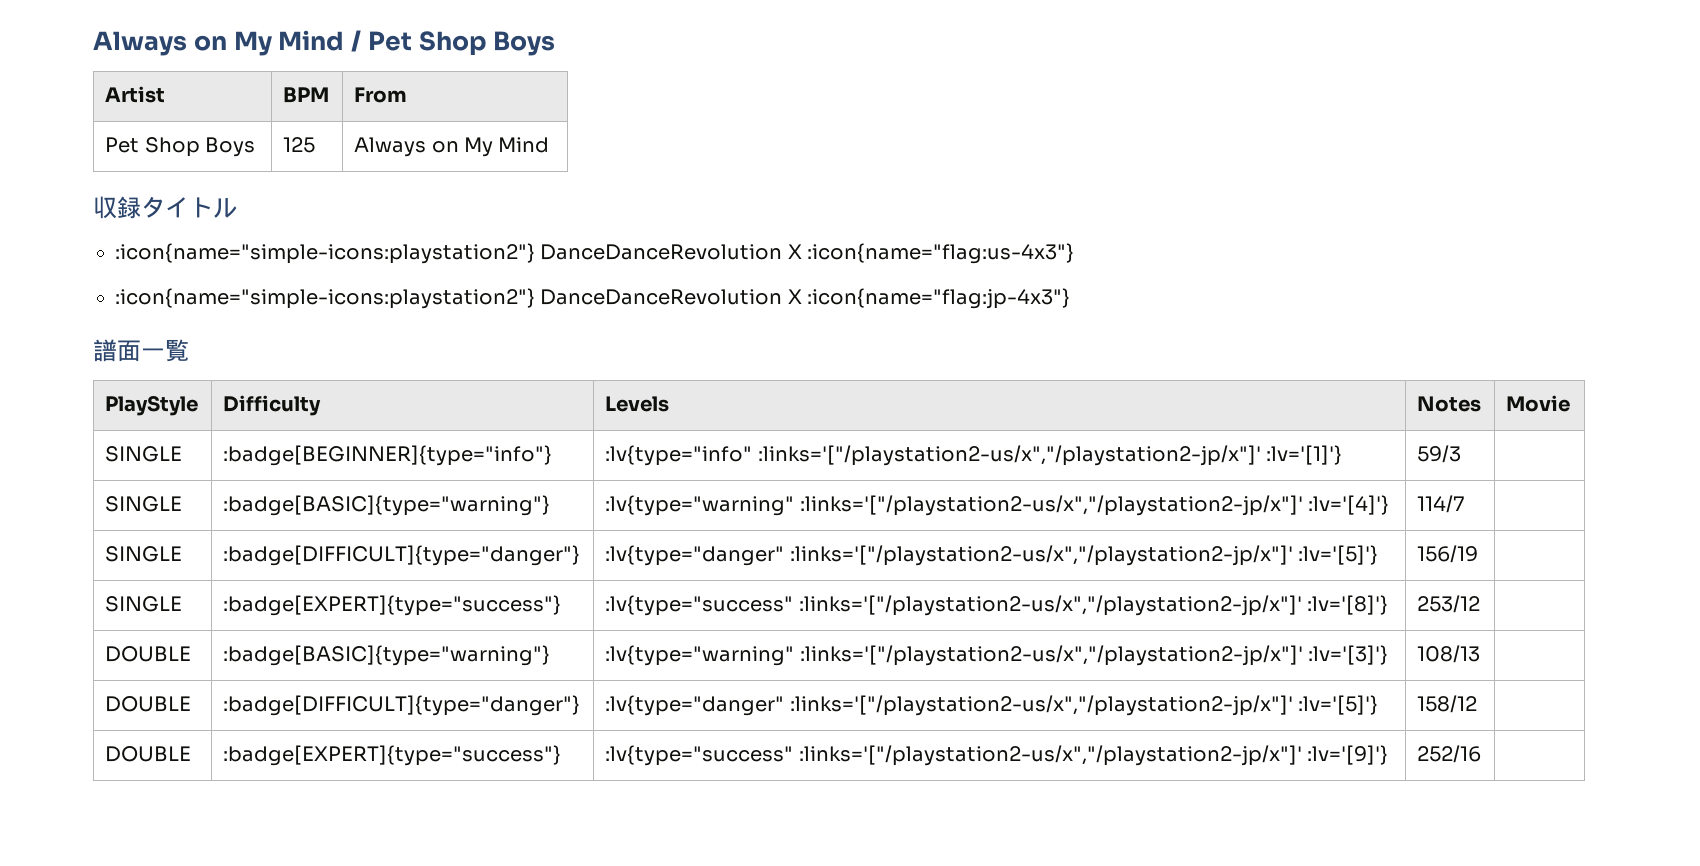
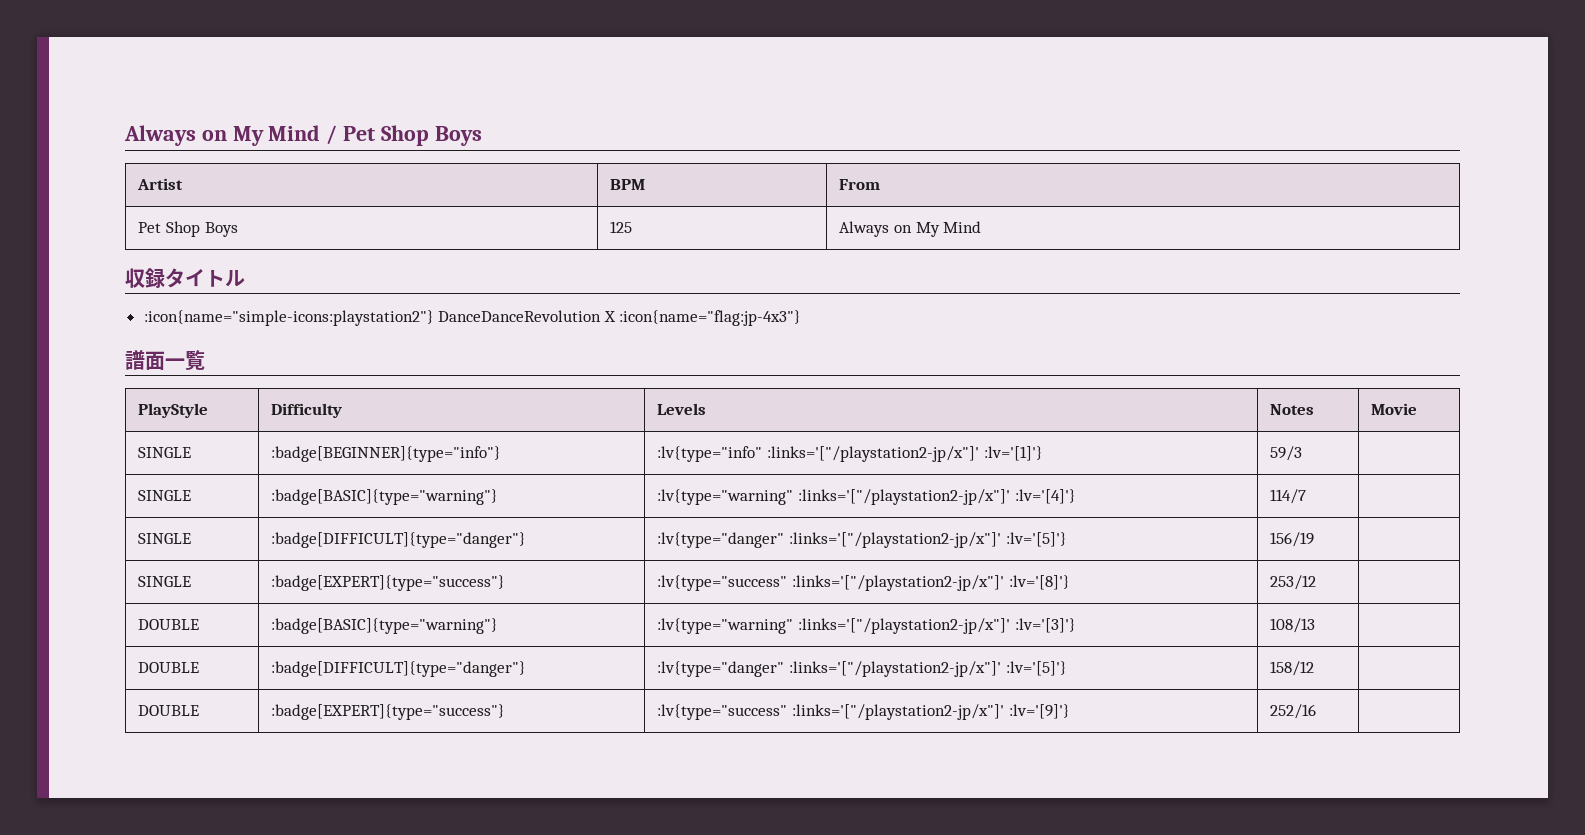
- :icon{name="simple-icons:playstation2"} DanceDanceRevolution X :icon{name="flag:us-4x3"}
- SINGLE | :badge[BEGINNER]{type="info"} | :lv{type="info" :links='["/playstation2-us/x","/playstation2-jp/x"]' :lv='[1]'} | 59/3 |
+ SINGLE | :badge[BEGINNER]{type="info"} | :lv{type="info" :links='["/playstation2-jp/x"]' :lv='[1]'} | 59/3 |
- SINGLE | :badge[BASIC]{type="warning"} | :lv{type="warning" :links='["/playstation2-us/x","/playstation2-jp/x"]' :lv='[4]'} | 114/7 |
+ SINGLE | :badge[BASIC]{type="warning"} | :lv{type="warning" :links='["/playstation2-jp/x"]' :lv='[4]'} | 114/7 |
- SINGLE | :badge[DIFFICULT]{type="danger"} | :lv{type="danger" :links='["/playstation2-us/x","/playstation2-jp/x"]' :lv='[5]'} | 156/19 |
+ SINGLE | :badge[DIFFICULT]{type="danger"} | :lv{type="danger" :links='["/playstation2-jp/x"]' :lv='[5]'} | 156/19 |
- SINGLE | :badge[EXPERT]{type="success"} | :lv{type="success" :links='["/playstation2-us/x","/playstation2-jp/x"]' :lv='[8]'} | 253/12 |
+ SINGLE | :badge[EXPERT]{type="success"} | :lv{type="success" :links='["/playstation2-jp/x"]' :lv='[8]'} | 253/12 |
- DOUBLE | :badge[BASIC]{type="warning"} | :lv{type="warning" :links='["/playstation2-us/x","/playstation2-jp/x"]' :lv='[3]'} | 108/13 |
+ DOUBLE | :badge[BASIC]{type="warning"} | :lv{type="warning" :links='["/playstation2-jp/x"]' :lv='[3]'} | 108/13 |
- DOUBLE | :badge[DIFFICULT]{type="danger"} | :lv{type="danger" :links='["/playstation2-us/x","/playstation2-jp/x"]' :lv='[5]'} | 158/12 |
+ DOUBLE | :badge[DIFFICULT]{type="danger"} | :lv{type="danger" :links='["/playstation2-jp/x"]' :lv='[5]'} | 158/12 |
- DOUBLE | :badge[EXPERT]{type="success"} | :lv{type="success" :links='["/playstation2-us/x","/playstation2-jp/x"]' :lv='[9]'} | 252/16 |
+ DOUBLE | :badge[EXPERT]{type="success"} | :lv{type="success" :links='["/playstation2-jp/x"]' :lv='[9]'} | 252/16 |

